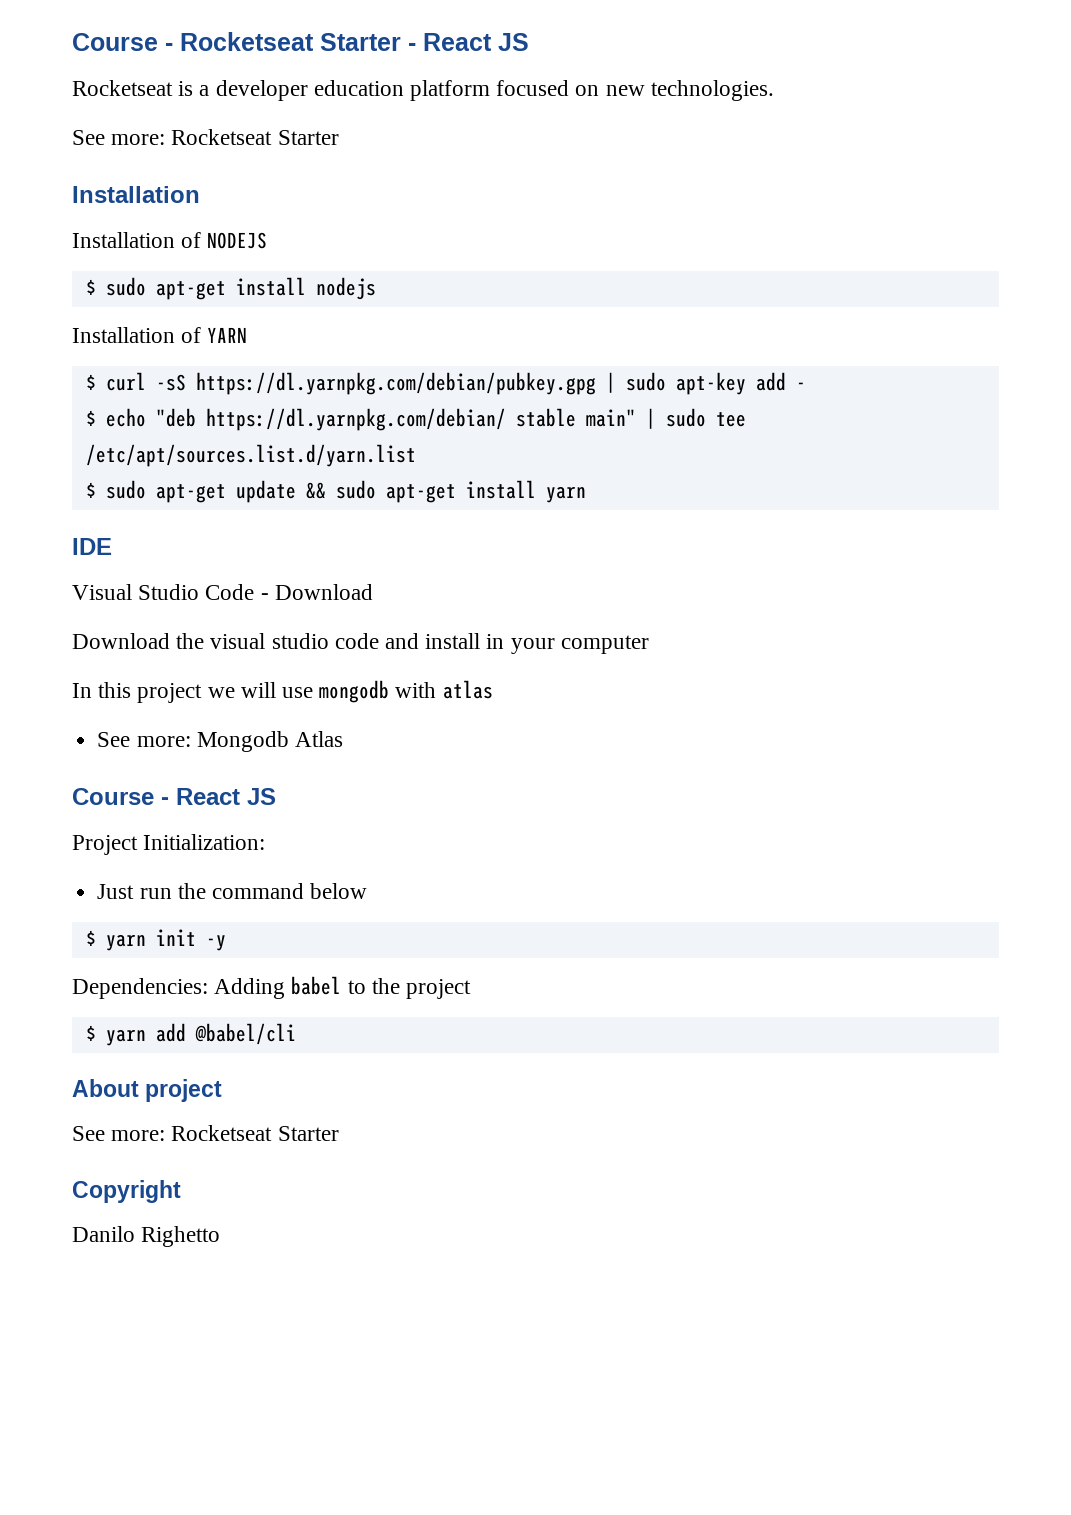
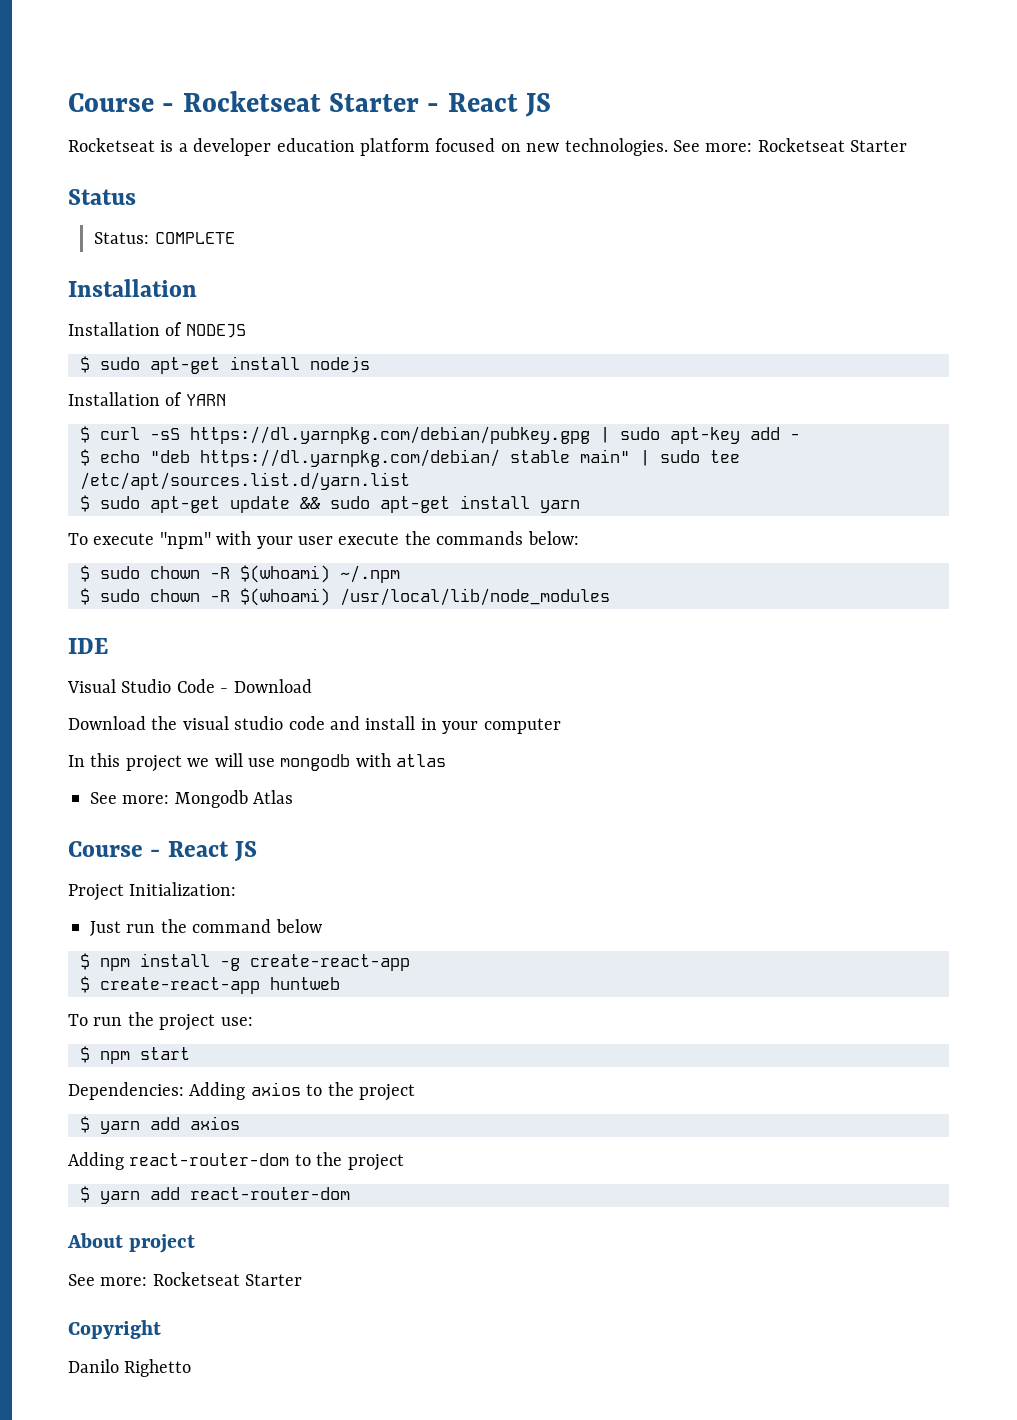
- Rocketseat is a developer education platform focused on new technologies.
- See more: Rocketseat Starter
+ Rocketseat is a developer education platform focused on new technologies. See more: Rocketseat Starter
+ Status
+ Status: COMPLETE
+ To execute "npm" with your user execute the commands below:
+ $ sudo chown -R $(whoami) ~/.npm
+ $ sudo chown -R $(whoami) /usr/local/lib/node_modules
- $ yarn init -y
+ $ npm install -g create-react-app
+ $ create-react-app huntweb
+ To run the project use:
+ $ npm start
- Dependencies: Adding babel to the project
- $ yarn add @babel/cli
+ Dependencies: Adding axios to the project
+ $ yarn add axios
+ Adding react-router-dom to the project
+ $ yarn add react-router-dom

